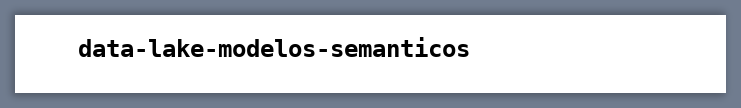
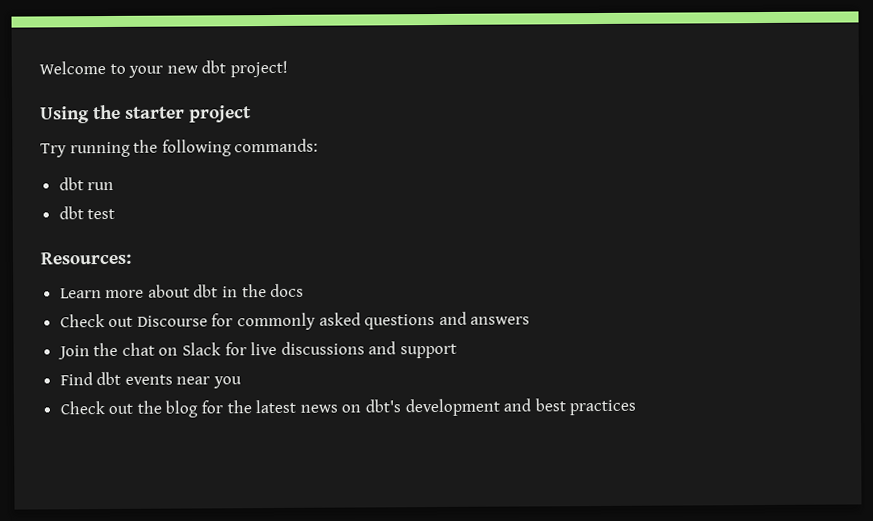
- data-lake-modelos-semanticos
+ Welcome to your new dbt project!
+ Using the starter project
+ Try running the following commands:
+ dbt run
+ dbt test
+ Resources:
+ Learn more about dbt in the docs
+ Check out Discourse for commonly asked questions and answers
+ Join the chat on Slack for live discussions and support
+ Find dbt events near you
+ Check out the blog for the latest news on dbt's development and best practices

